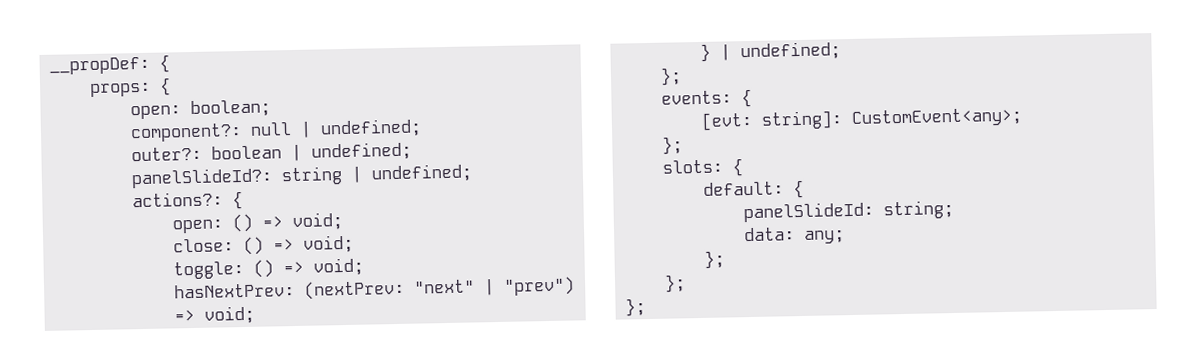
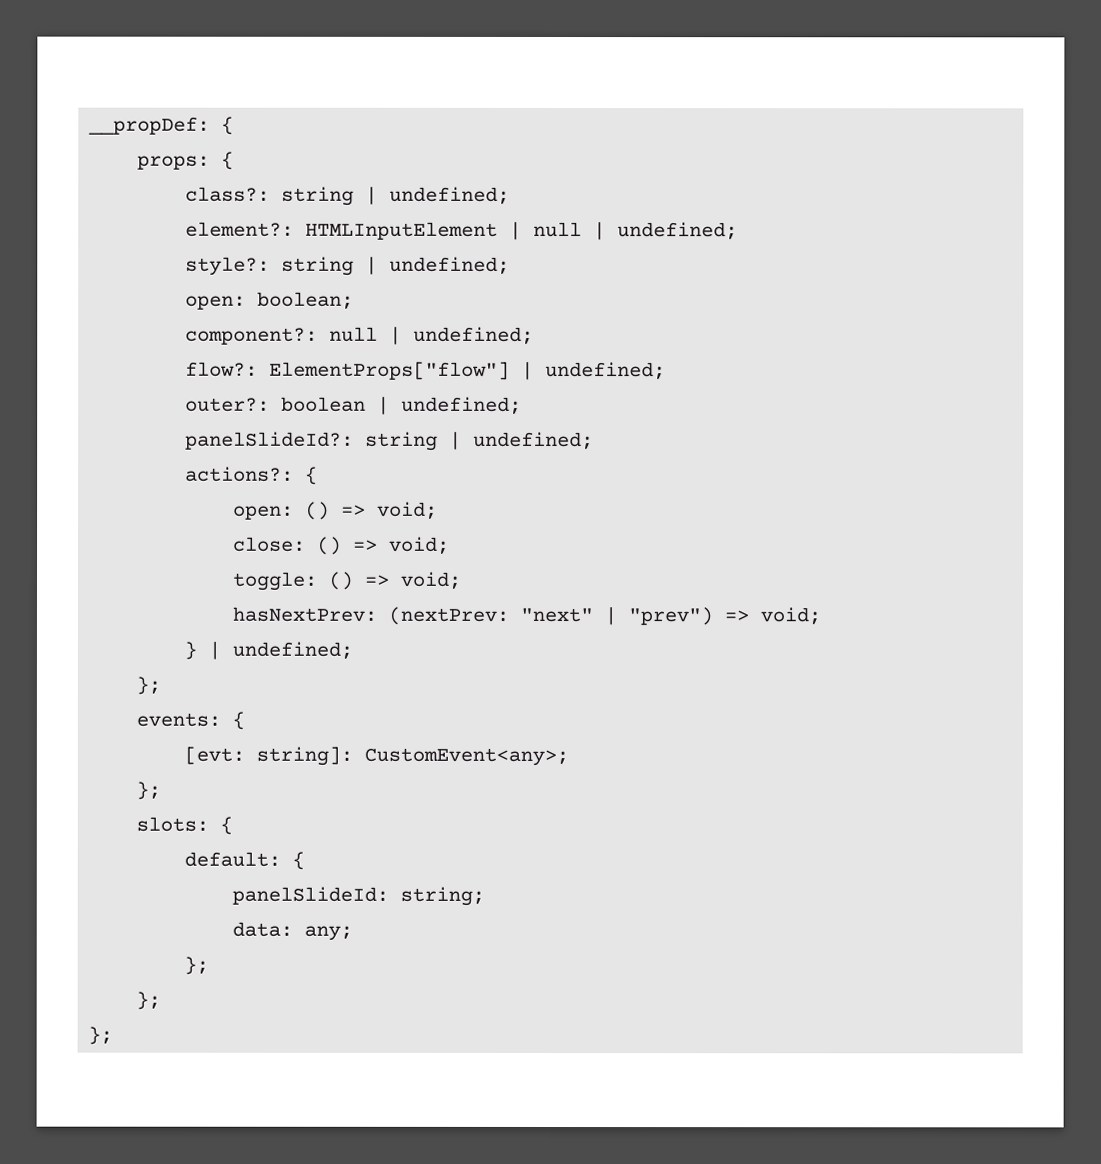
+ class?: string | undefined;
+ element?: HTMLInputElement | null | undefined;
+ style?: string | undefined;
+ flow?: ElementProps["flow"] | undefined;

